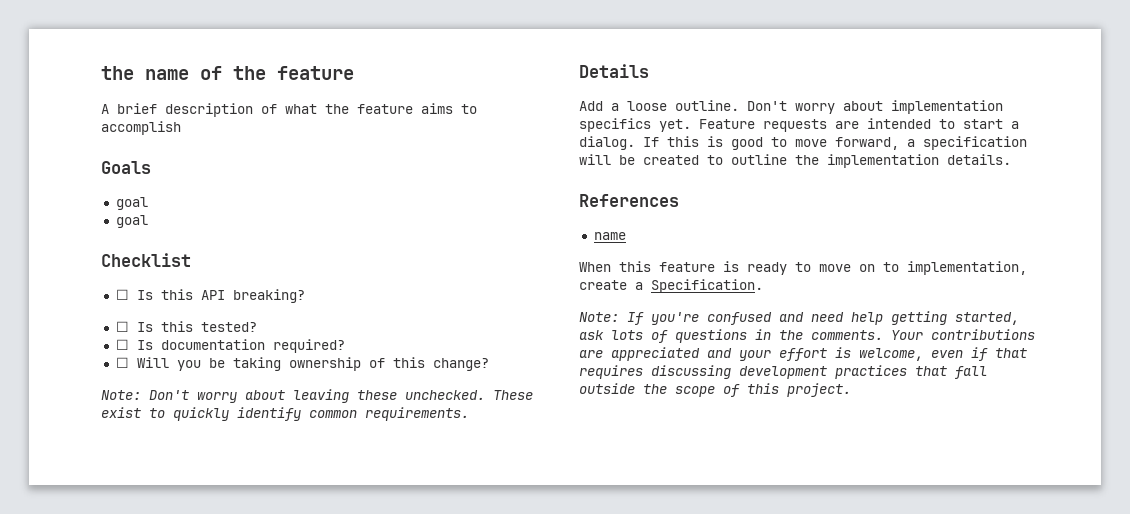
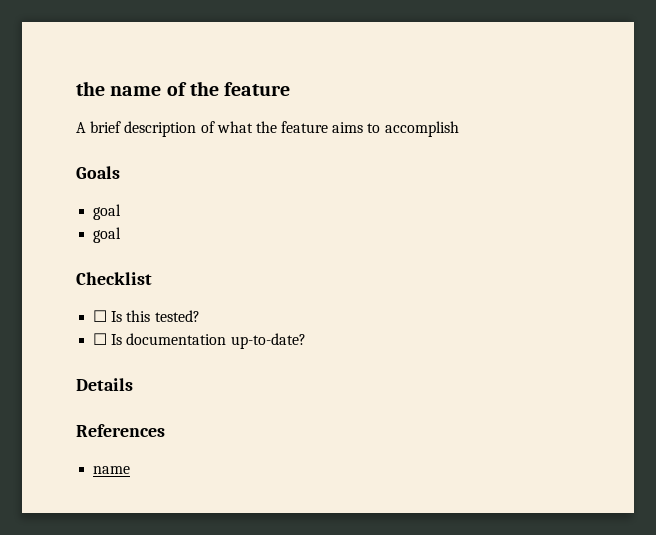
- ☐ Is this API breaking?
- ☐ Is documentation required?
- ☐ Will you be taking ownership of this change?
- Note: Don't worry about leaving these unchecked. These exist to quickly identify common requirements.
+ ☐ Is documentation up-to-date?
  Details
- Add a loose outline. Don't worry about implementation specifics yet. Feature requests are intended to start a dialog. If this is good to move forward, a specification will be created to outline the implementation details.
  References
  name
- When this feature is ready to move on to implementation, create a Specification.
- Note: If you're confused and need help getting started, ask lots of questions in the comments. Your contributions are appreciated and your effort is welcome, even if that requires discussing development practices that fall outside the scope of this project.

